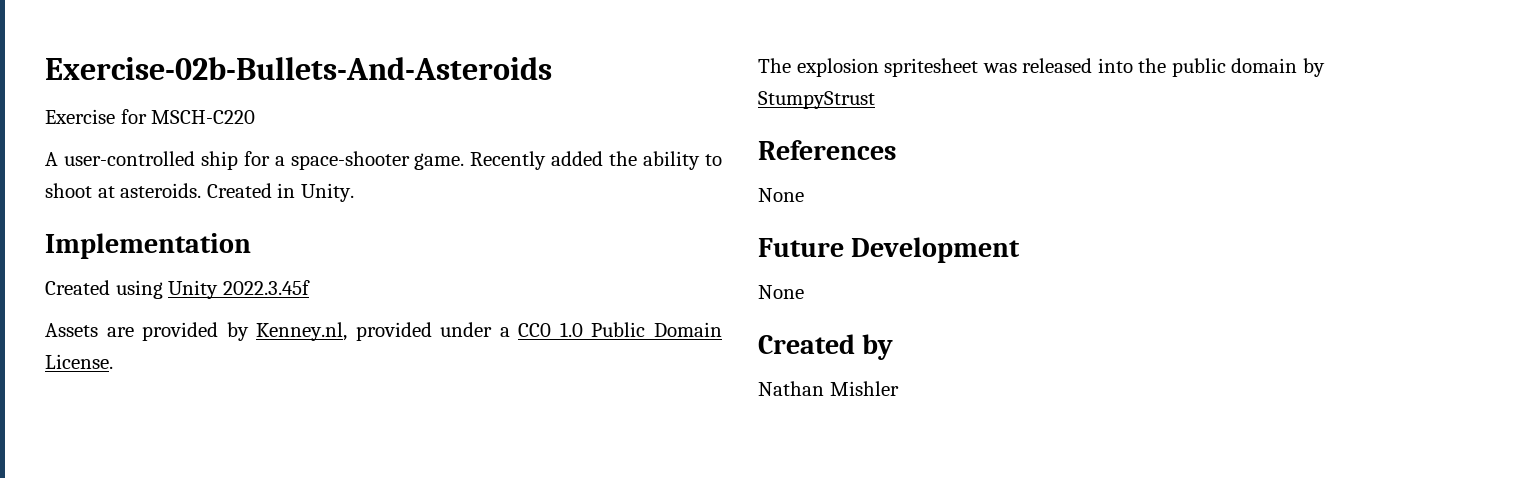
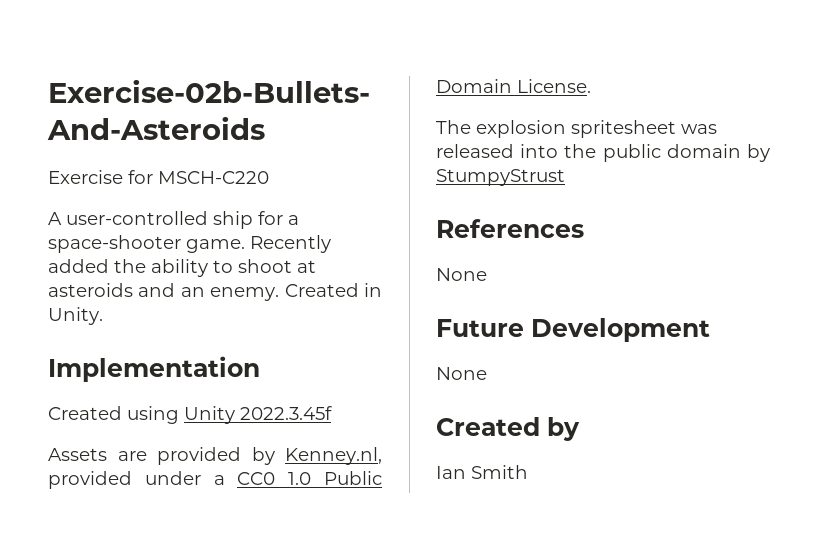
- Recently added the ability to shoot at asteroids.
+ Recently added the ability to shoot at asteroids and an enemy.
- Nathan Mishler
+ Ian Smith

